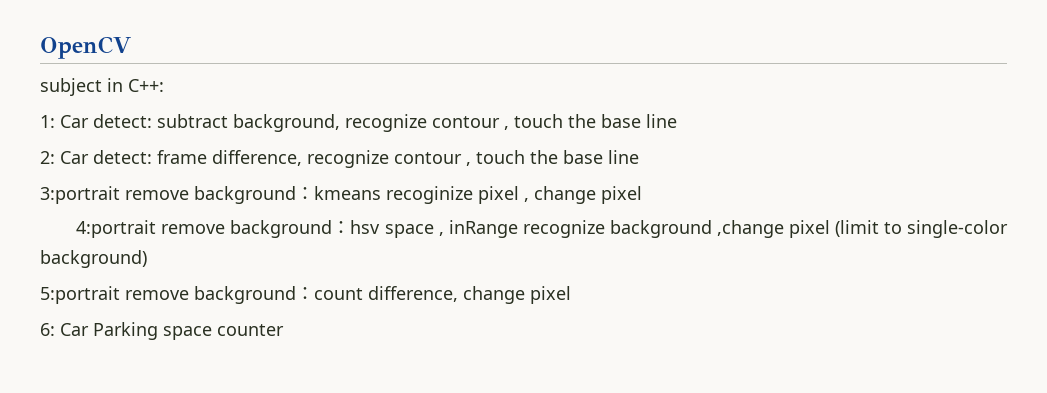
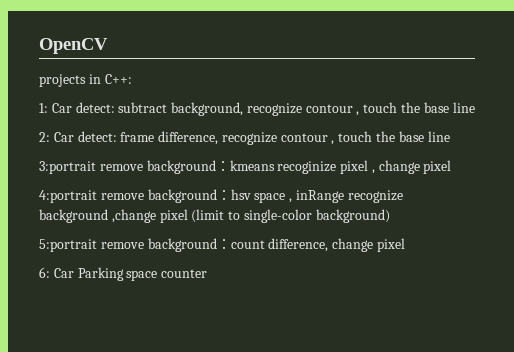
- subject in C++:
+ projects in C++:

